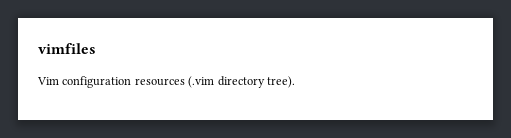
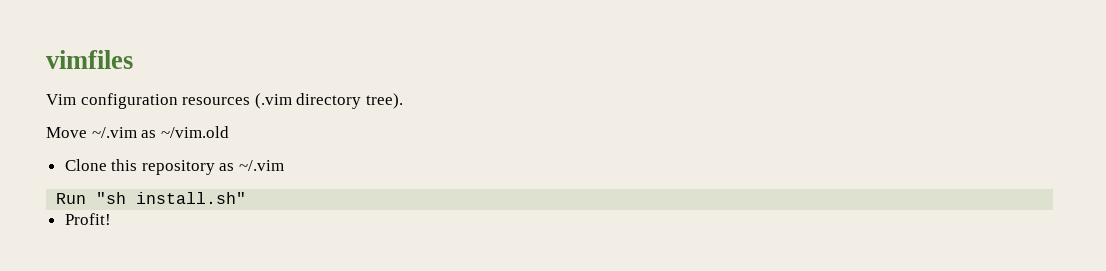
+ Move ~/.vim as ~/vim.old
+ Clone this repository as ~/.vim
+ Run "sh install.sh"
+ Profit!

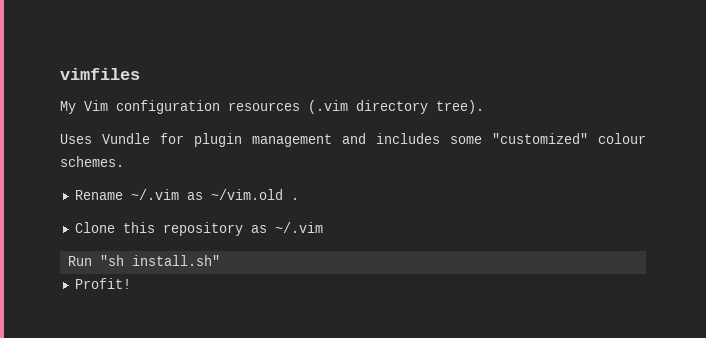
- Vim configuration resources (.vim directory tree).
+ My Vim configuration resources (.vim directory tree).
- Move ~/.vim as ~/vim.old
+ Uses Vundle for plugin management and includes some "customized" colour schemes.
+ Rename ~/.vim as ~/vim.old .

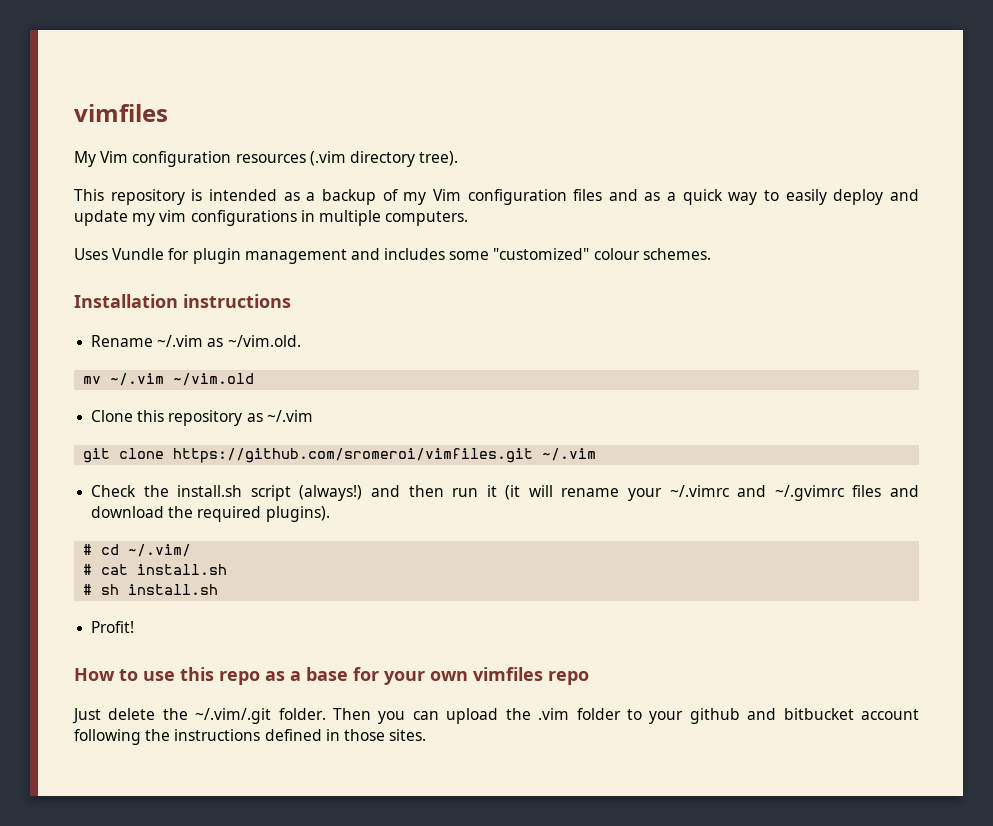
+ This repository is intended as a backup of my Vim configuration files and as a quick way to easily deploy and update my vim configurations in multiple computers.
+ Installation instructions
- Rename ~/.vim as ~/vim.old .
+ Rename ~/.vim as ~/vim.old.
+ mv ~/.vim ~/vim.old
- Run "sh install.sh"
+ git clone https://github.com/sromeroi/vimfiles.git ~/.vim
+ Check the install.sh script (always!) and then run it (it will rename your ~/.vimrc and ~/.gvimrc files and download the required plugins).
+ # cd ~/.vim/
+ # cat install.sh
+ # sh install.sh
  Profit!
+ How to use this repo as a base for your own vimfiles repo
+ Just delete the ~/.vim/.git folder. Then you can upload the .vim folder to your github and bitbucket account following the instructions defined in those sites.

